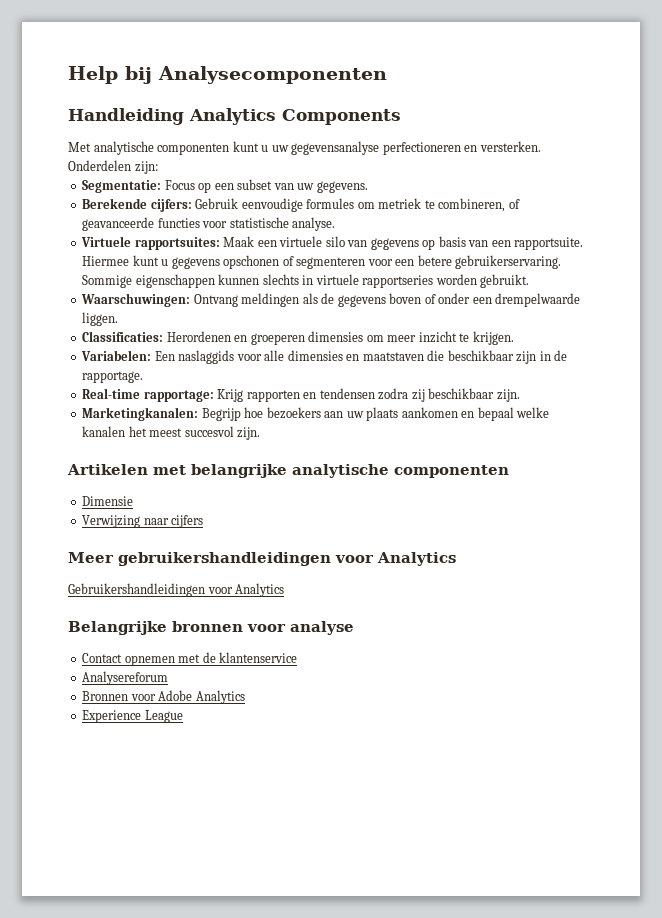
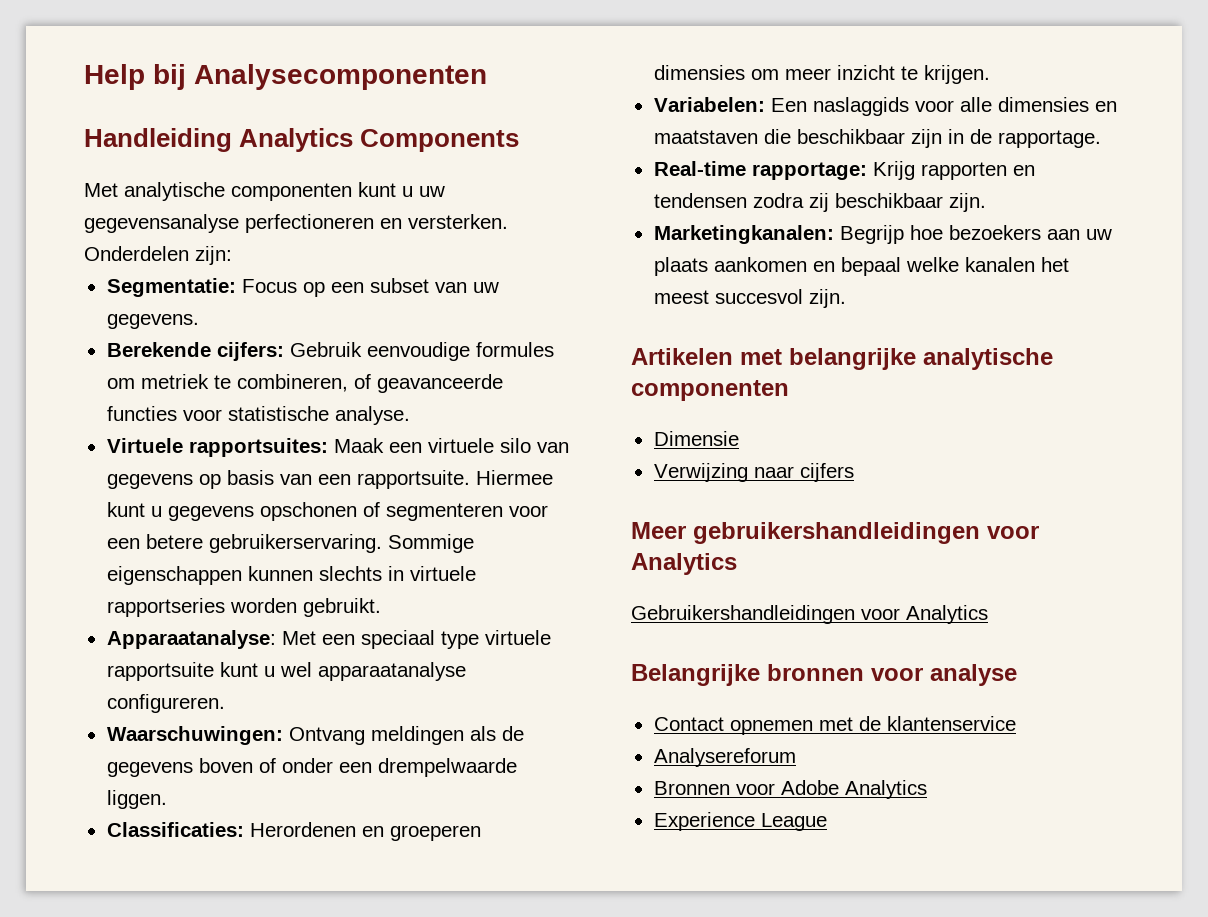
+ Apparaatanalyse: Met een speciaal type virtuele rapportsuite kunt u wel apparaatanalyse configureren.

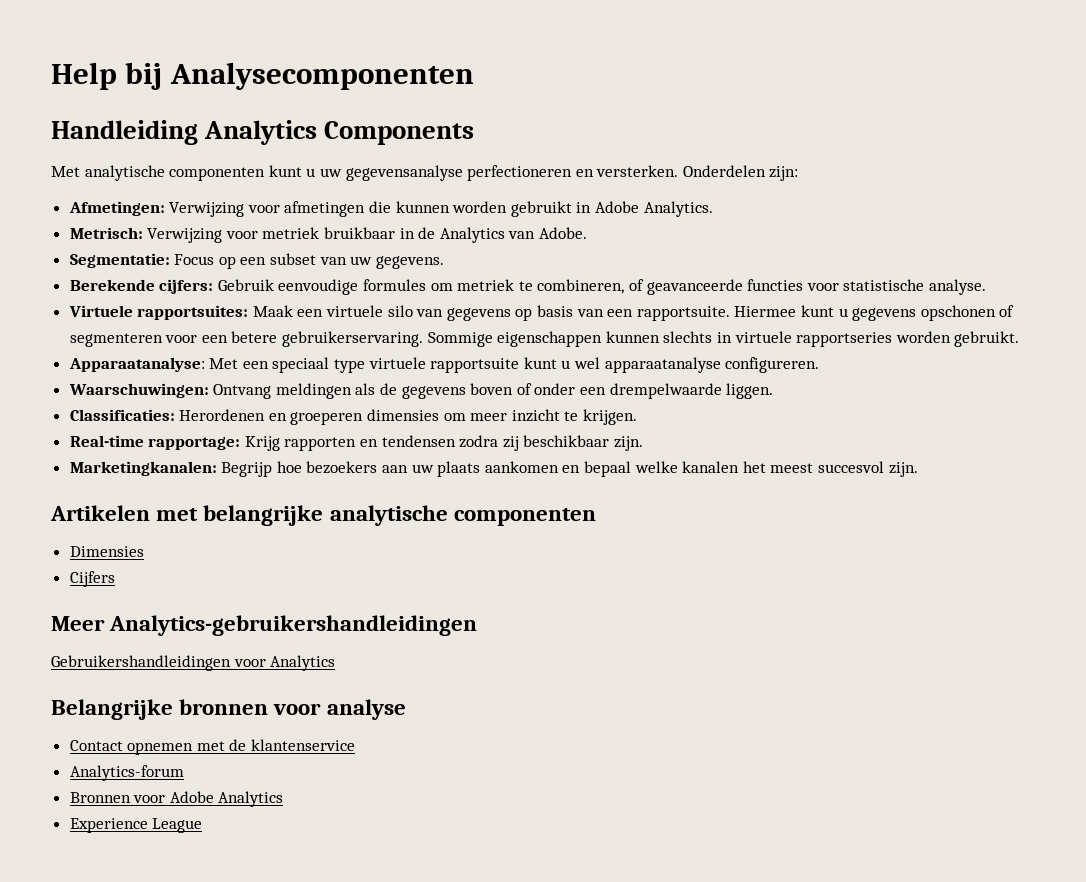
+ Afmetingen: Verwijzing voor afmetingen die kunnen worden gebruikt in Adobe Analytics.
+ Metrisch: Verwijzing voor metriek bruikbaar in de Analytics van Adobe.
- Variabelen: Een naslaggids voor alle dimensies en maatstaven die beschikbaar zijn in de rapportage.
- Dimensie
- Verwijzing naar cijfers
- Meer gebruikershandleidingen voor Analytics
+ Dimensies
+ Cijfers
+ Meer Analytics-gebruikershandleidingen
- Analysereforum
+ Analytics-forum

